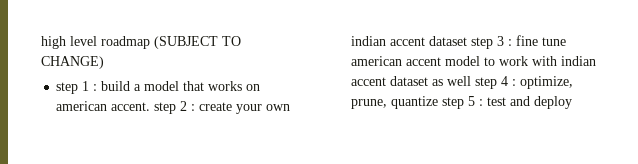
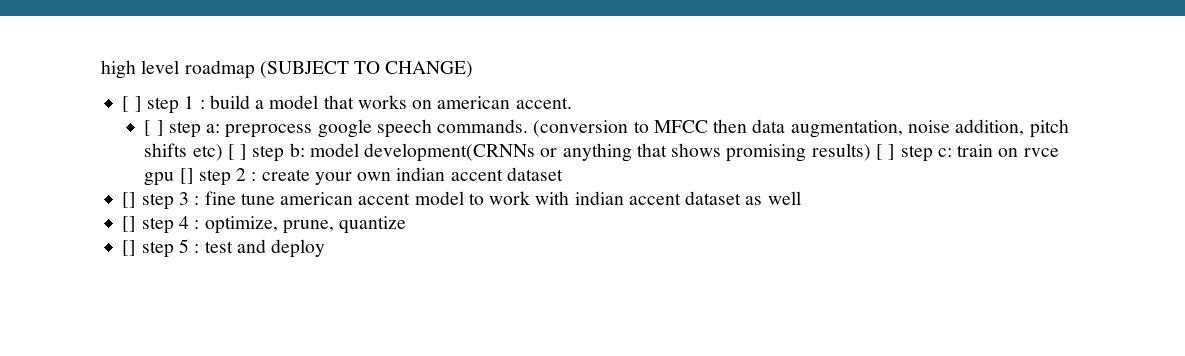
- step 1 : build a model that works on american accent. step 2 : create your own indian accent dataset step 3 : fine tune american accent model to work with indian accent dataset as well step 4 : optimize, prune, quantize step 5 : test and deploy
+ [ ] step 1 : build a model that works on american accent.
+ [ ] step a: preprocess google speech commands. (conversion to MFCC then data augmentation, noise addition, pitch shifts etc) [ ] step b: model development(CRNNs or anything that shows promising results) [ ] step c: train on rvce gpu [] step 2 : create your own indian accent dataset
+ [] step 3 : fine tune american accent model to work with indian accent dataset as well
+ [] step 4 : optimize, prune, quantize
+ [] step 5 : test and deploy

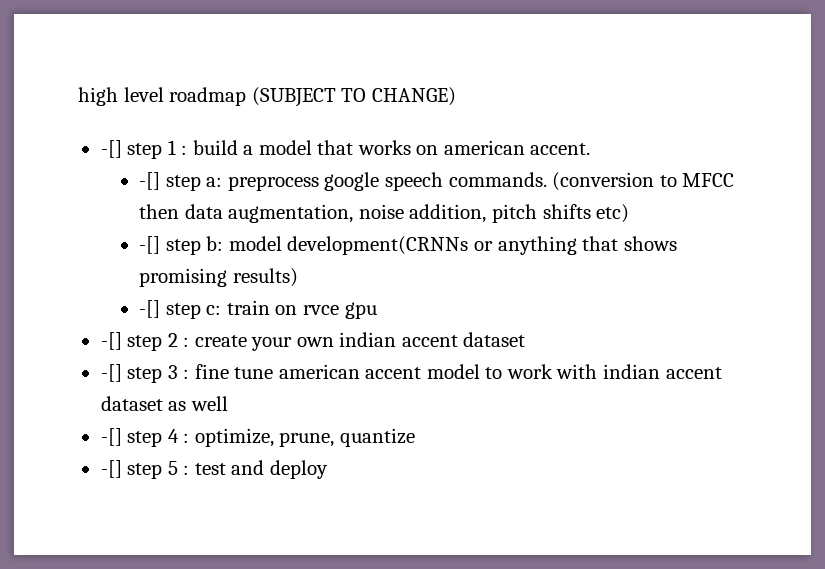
- [ ] step 1 : build a model that works on american accent.
+ -[] step 1 : build a model that works on american accent.
- [ ] step a: preprocess google speech commands.
+ -[] step a: preprocess google speech commands.
- (conversion to MFCC then data augmentation, noise addition, pitch shifts etc) [ ] step b: model development(CRNNs or anything that shows promising results) [ ] step c: train on rvce gpu [] step 2 : create your own indian accent dataset
+ (conversion to MFCC then data augmentation, noise addition, pitch shifts etc)
+ -[] step b: model development(CRNNs or anything that shows promising results)
+ -[] step c: train on rvce gpu
+ -[] step 2 : create your own indian accent dataset
- [] step 3 : fine tune american accent model to work with indian accent dataset as well
+ -[] step 3 : fine tune american accent model to work with indian accent dataset as well
- [] step 4 : optimize, prune, quantize
+ -[] step 4 : optimize, prune, quantize
- [] step 5 : test and deploy
+ -[] step 5 : test and deploy

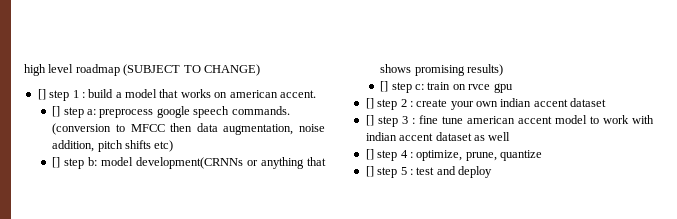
- -[] step 1 : build a model that works on american accent.
+ [] step 1 : build a model that works on american accent.
- -[] step a: preprocess google speech commands.
+ [] step a: preprocess google speech commands.
- -[] step b: model development(CRNNs or anything that shows promising results)
+ [] step b: model development(CRNNs or anything that shows promising results)
- -[] step c: train on rvce gpu
+ [] step c: train on rvce gpu
- -[] step 2 : create your own indian accent dataset
+ [] step 2 : create your own indian accent dataset
- -[] step 3 : fine tune american accent model to work with indian accent dataset as well
+ [] step 3 : fine tune american accent model to work with indian accent dataset as well
- -[] step 4 : optimize, prune, quantize
+ [] step 4 : optimize, prune, quantize
- -[] step 5 : test and deploy
+ [] step 5 : test and deploy

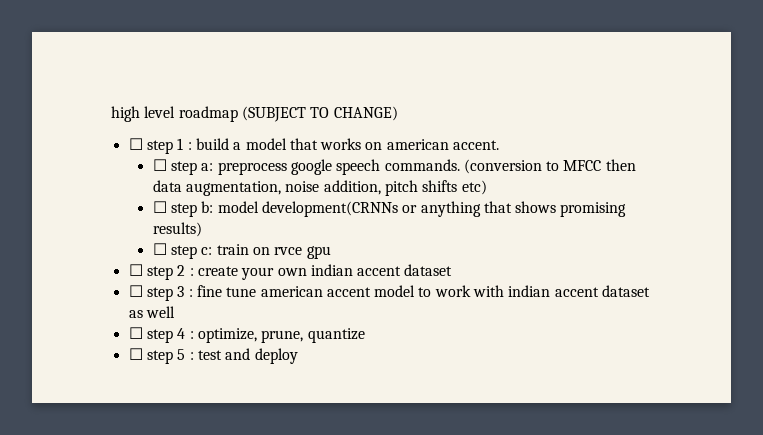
- [] step 1 : build a model that works on american accent.
+ ☐ step 1 : build a model that works on american accent.
- [] step a: preprocess google speech commands.
+ ☐ step a: preprocess google speech commands.
- [] step b: model development(CRNNs or anything that shows promising results)
+ ☐ step b: model development(CRNNs or anything that shows promising results)
- [] step c: train on rvce gpu
+ ☐ step c: train on rvce gpu
- [] step 2 : create your own indian accent dataset
+ ☐ step 2 : create your own indian accent dataset
- [] step 3 : fine tune american accent model to work with indian accent dataset as well
+ ☐ step 3 : fine tune american accent model to work with indian accent dataset as well
- [] step 4 : optimize, prune, quantize
+ ☐ step 4 : optimize, prune, quantize
- [] step 5 : test and deploy
+ ☐ step 5 : test and deploy

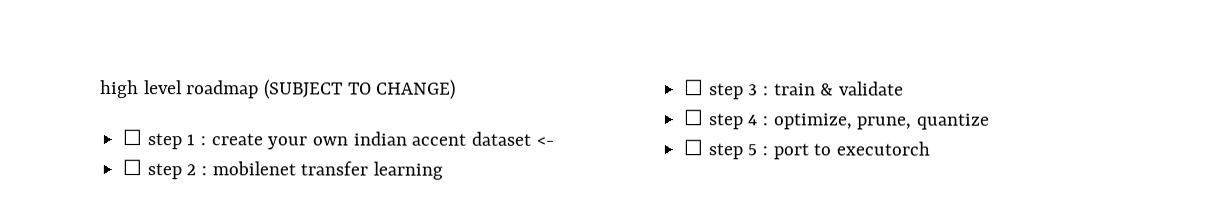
- ☐ step 1 : build a model that works on american accent.
- ☐ step a: preprocess google speech commands. (conversion to MFCC then data augmentation, noise addition, pitch shifts etc)
- ☐ step b: model development(CRNNs or anything that shows promising results)
- ☐ step c: train on rvce gpu
- ☐ step 2 : create your own indian accent dataset
- ☐ step 3 : fine tune american accent model to work with indian accent dataset as well
+ ☐ step 1 : create your own indian accent dataset <-
+ ☐ step 2 : mobilenet transfer learning
+ ☐ step 3 : train & validate
- ☐ step 5 : test and deploy
+ ☐ step 5 : port to executorch

